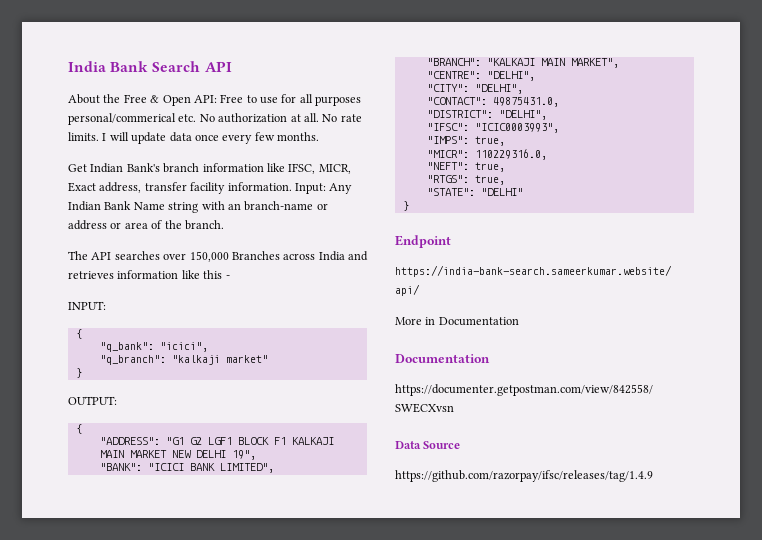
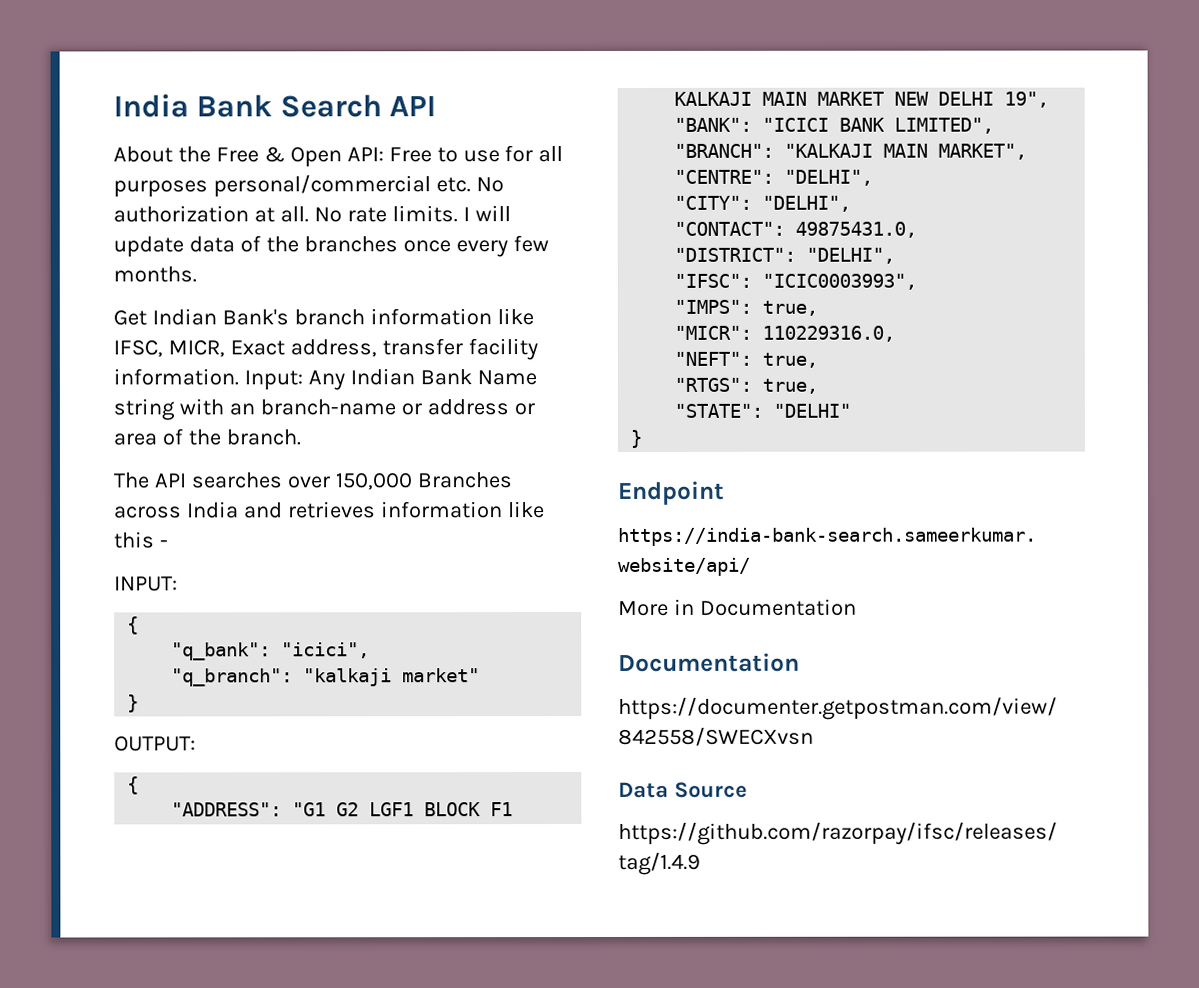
- About the Free & Open API: Free to use for all purposes personal/commerical etc. No authorization at all.
+ About the Free & Open API: Free to use for all purposes personal/commercial etc. No authorization at all.
- I will update data once every few months.
+ I will update data of the branches once every few months.

